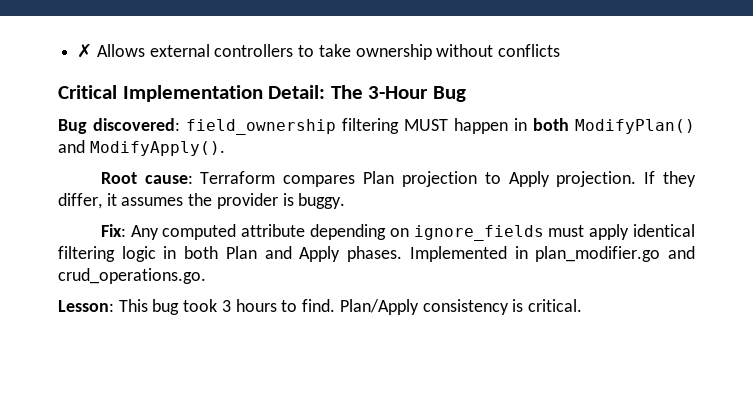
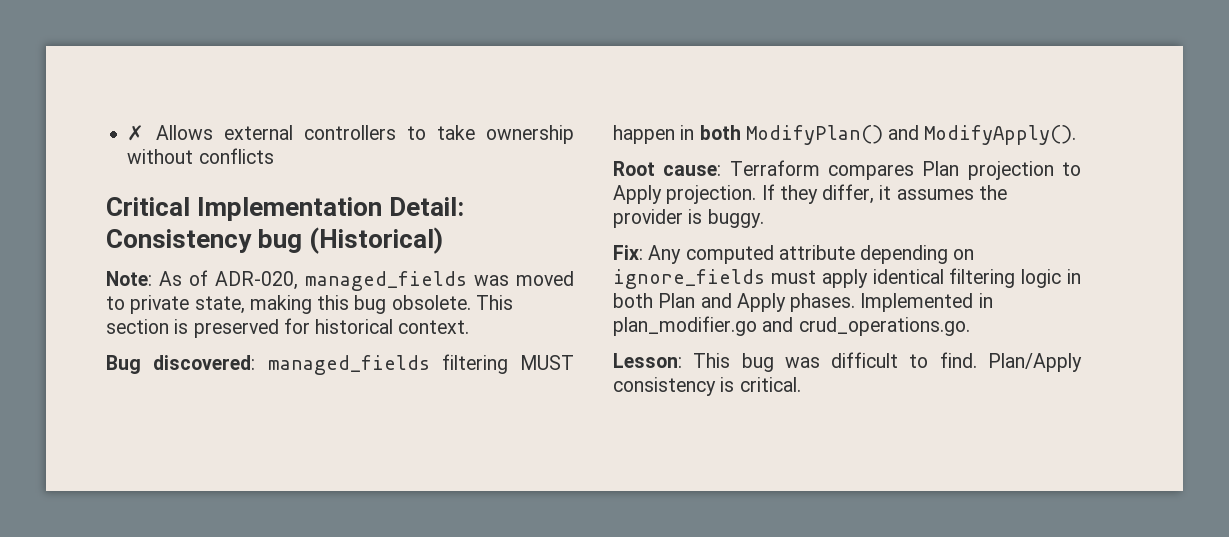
- Critical Implementation Detail: The 3-Hour Bug
+ Critical Implementation Detail: Consistency bug (Historical)
+ Note: As of ADR-020, managed_fields was moved to private state, making this bug obsolete. This section is preserved for historical context.
- Bug discovered: field_ownership filtering MUST happen in both ModifyPlan() and ModifyApply().
+ Bug discovered: managed_fields filtering MUST happen in both ModifyPlan() and ModifyApply().
- Lesson: This bug took 3 hours to find.
+ Lesson: This bug was difficult to find.

